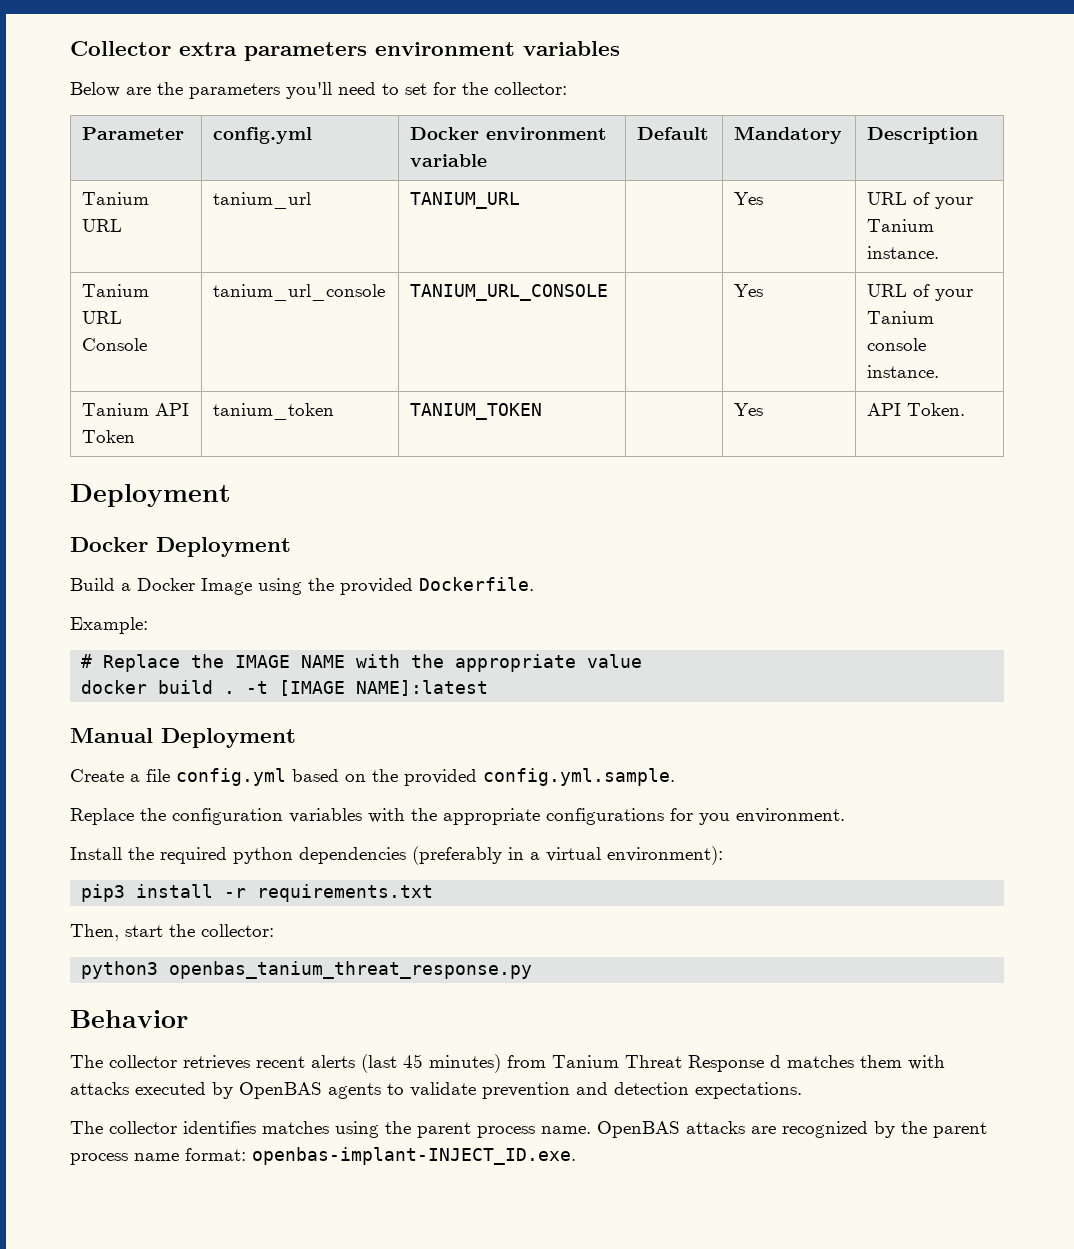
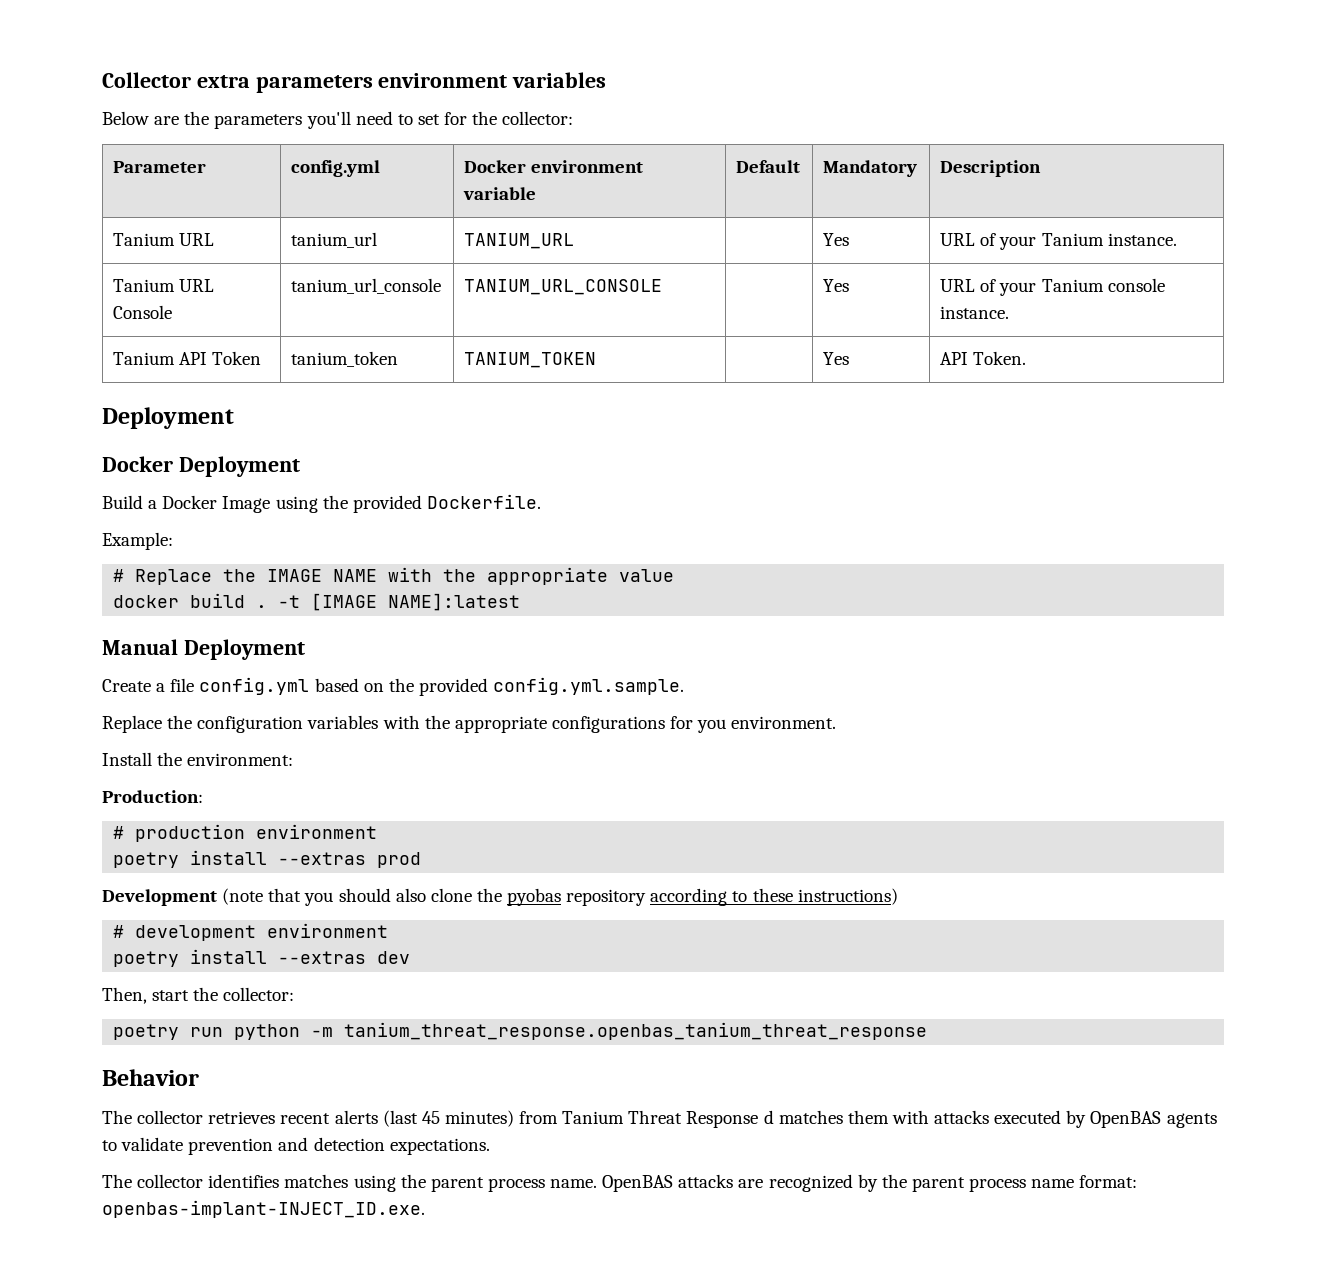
- Install the required python dependencies (preferably in a virtual environment):
- pip3 install -r requirements.txt
+ Install the environment:
+ Production:
+ # production environment
+ poetry install --extras prod
+ Development (note that you should also clone the pyobas repository according to these instructions)
+ # development environment
+ poetry install --extras dev
- python3 openbas_tanium_threat_response.py
+ poetry run python -m tanium_threat_response.openbas_tanium_threat_response

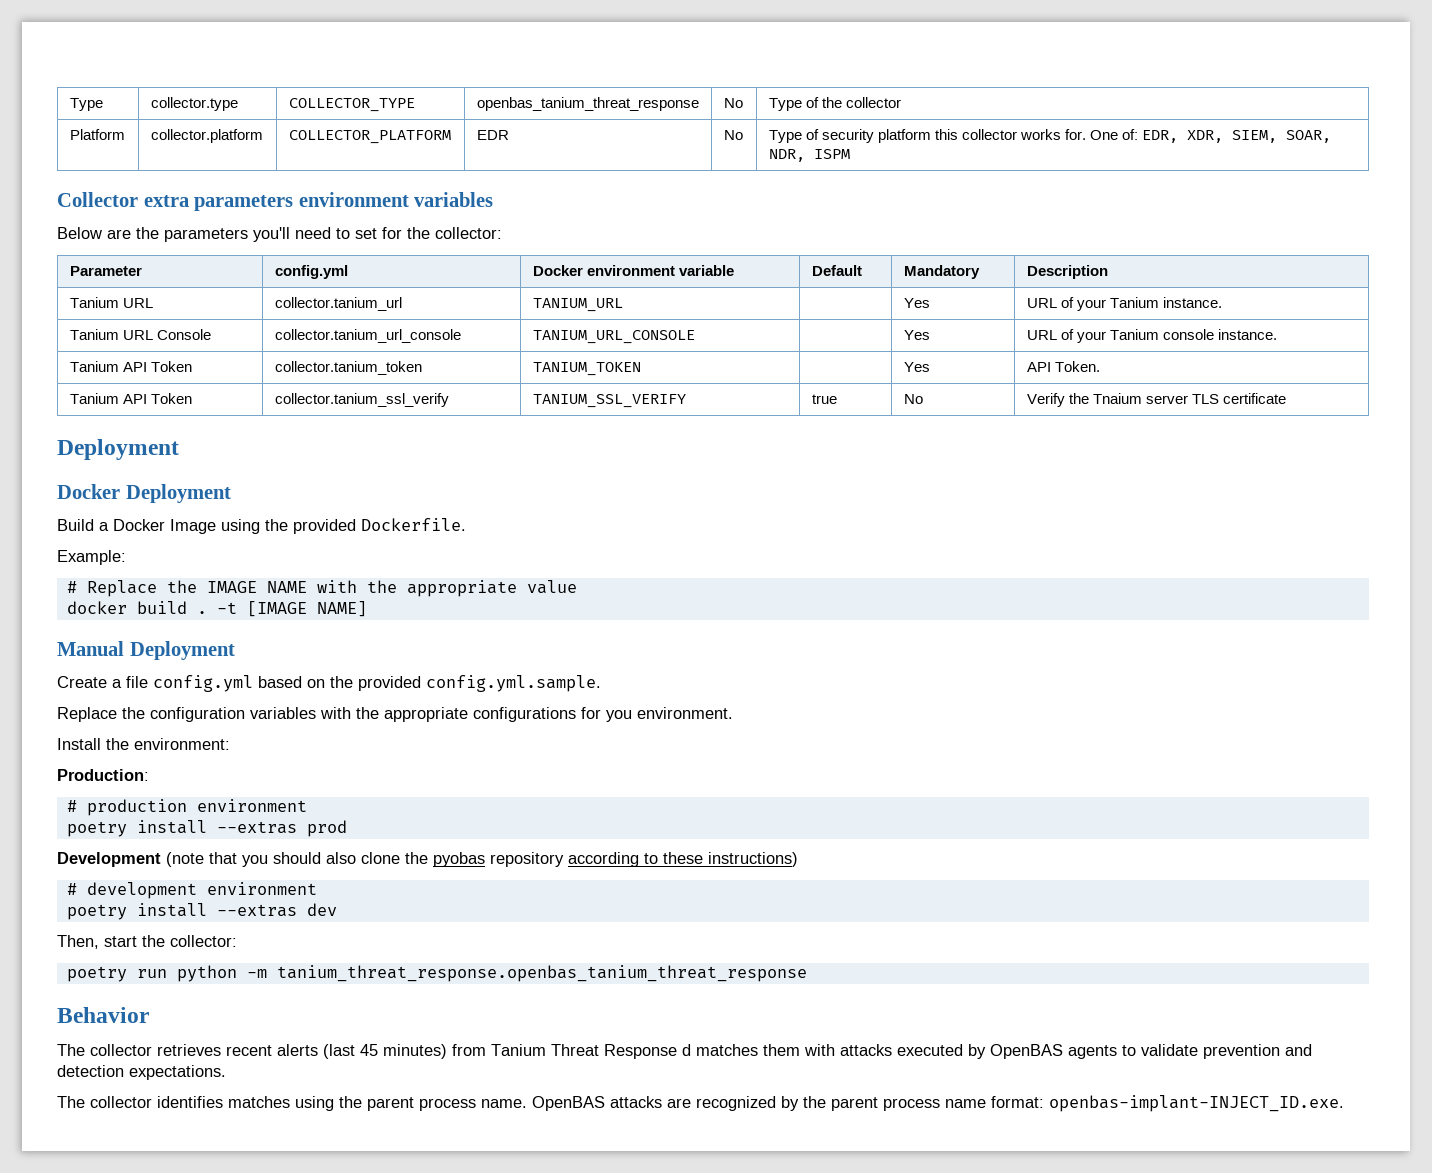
+ Type | collector.type | COLLECTOR_TYPE | openbas_tanium_threat_response | No | Type of the collector
+ Platform | collector.platform | COLLECTOR_PLATFORM | EDR | No | Type of security platform this collector works for. One of: EDR, XDR, SIEM, SOAR, NDR, ISPM
- Tanium URL | tanium_url | TANIUM_URL | | Yes | URL of your Tanium instance.
+ Tanium URL | collector.tanium_url | TANIUM_URL | | Yes | URL of your Tanium instance.
- Tanium URL Console | tanium_url_console | TANIUM_URL_CONSOLE | | Yes | URL of your Tanium console instance.
+ Tanium URL Console | collector.tanium_url_console | TANIUM_URL_CONSOLE | | Yes | URL of your Tanium console instance.
- Tanium API Token | tanium_token | TANIUM_TOKEN | | Yes | API Token.
+ Tanium API Token | collector.tanium_token | TANIUM_TOKEN | | Yes | API Token.
+ Tanium API Token | collector.tanium_ssl_verify | TANIUM_SSL_VERIFY | true | No | Verify the Tnaium server TLS certificate
- -t [IMAGE NAME]:latest
+ -t [IMAGE NAME]

